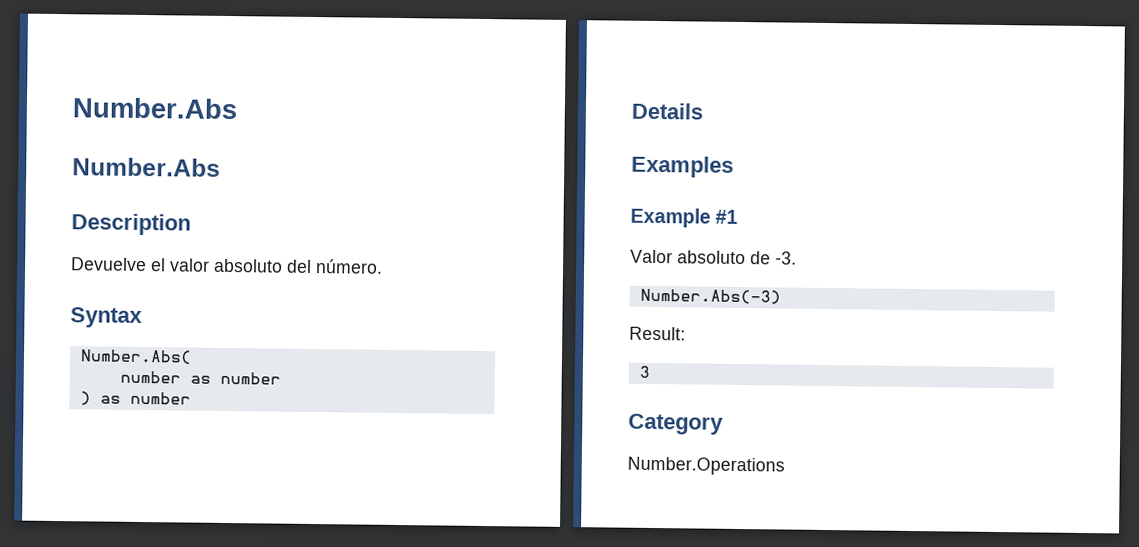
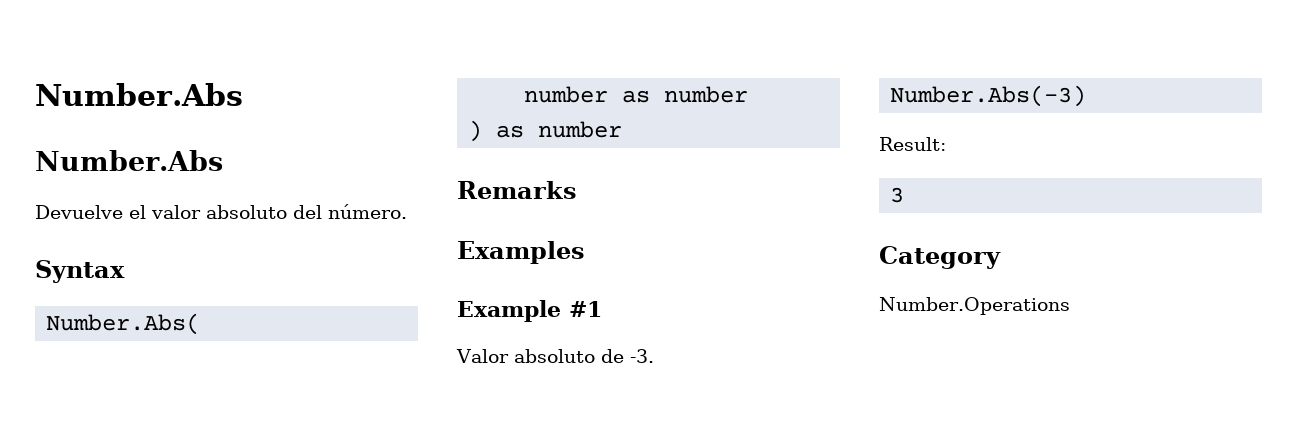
- Description
- Details
+ Remarks

